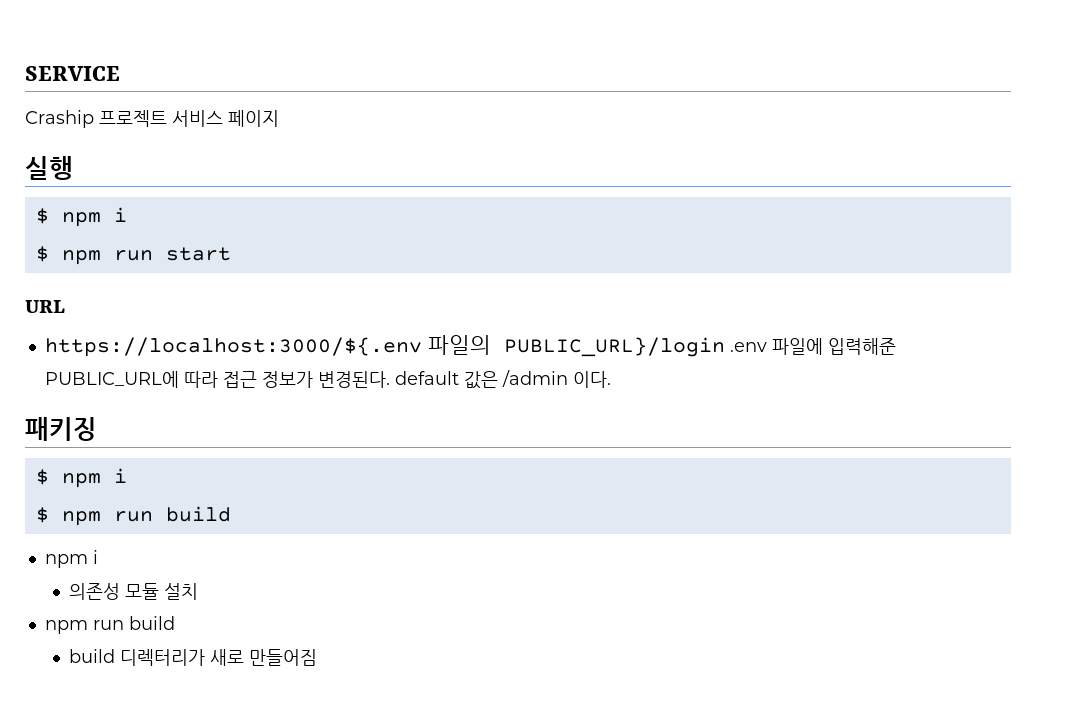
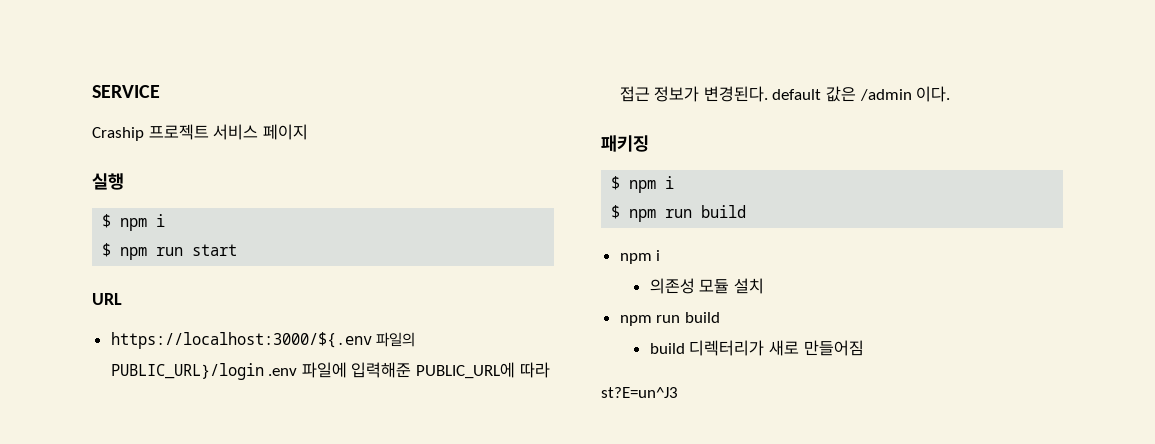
+ st?E=un^J3

